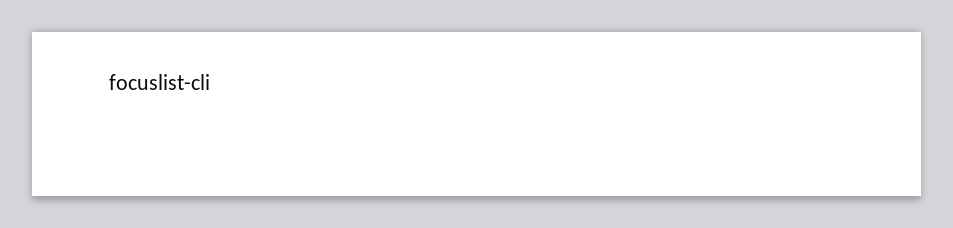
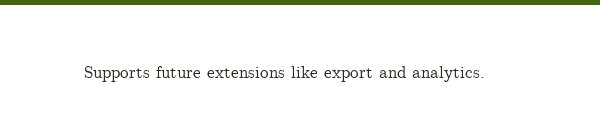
- focuslist-cli
+ Supports future extensions like export and analytics.

